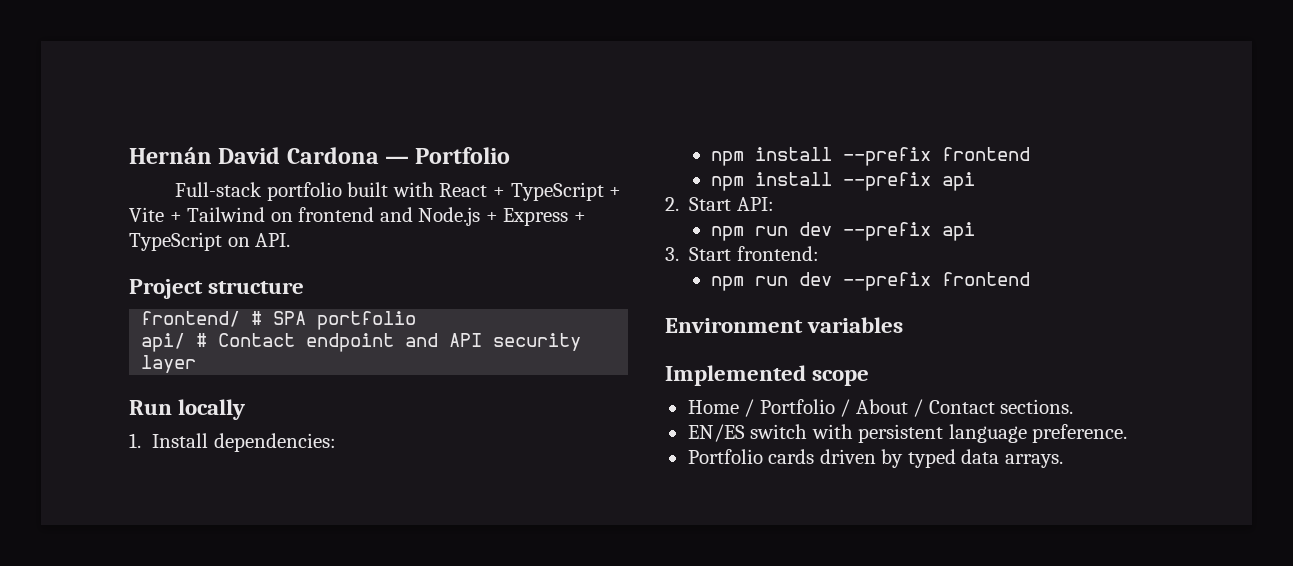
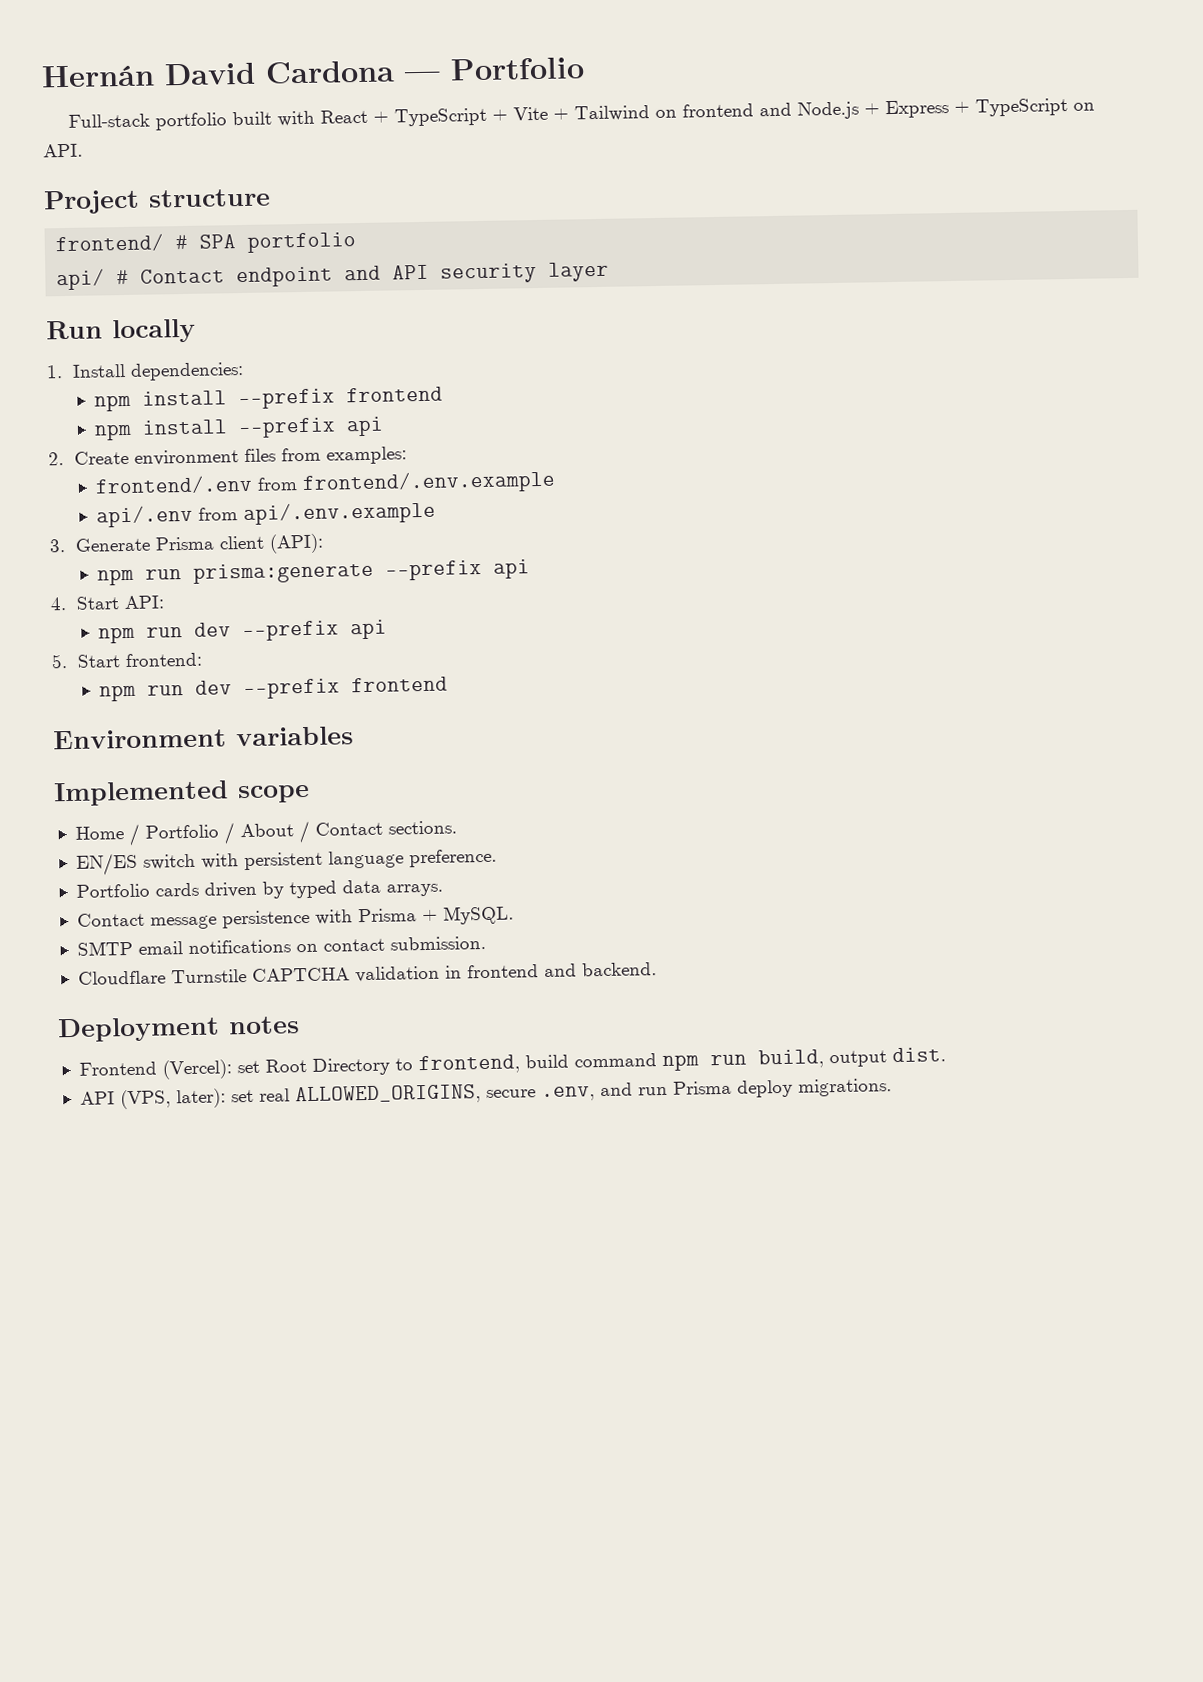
- 2. Start API:
+ 2. Create environment files from examples:
+ frontend/.env from frontend/.env.example
+ api/.env from api/.env.example
+ 3. Generate Prisma client (API):
+ npm run prisma:generate --prefix api
+ 4. Start API:
- 3. Start frontend:
+ 5. Start frontend:
+ Contact message persistence with Prisma + MySQL.
+ SMTP email notifications on contact submission.
+ Cloudflare Turnstile CAPTCHA validation in frontend and backend.
+ Deployment notes
+ Frontend (Vercel): set Root Directory to frontend, build command npm run build, output dist.
+ API (VPS, later): set real ALLOWED_ORIGINS, secure .env, and run Prisma deploy migrations.

